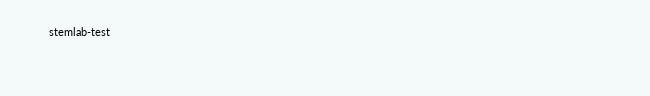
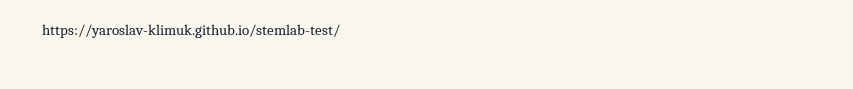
- stemlab-test
+ https://yaroslav-klimuk.github.io/stemlab-test/

